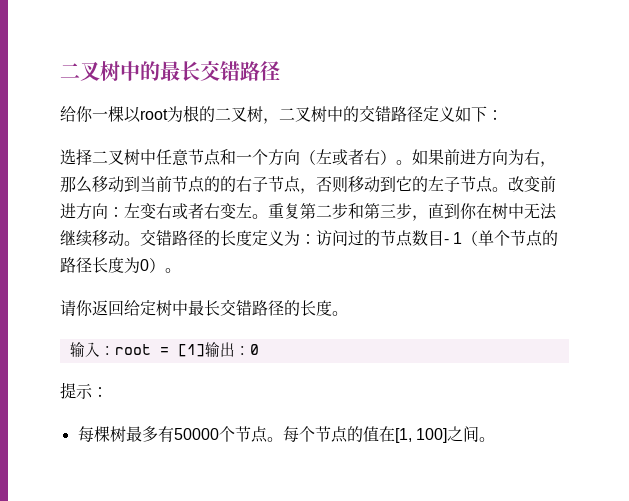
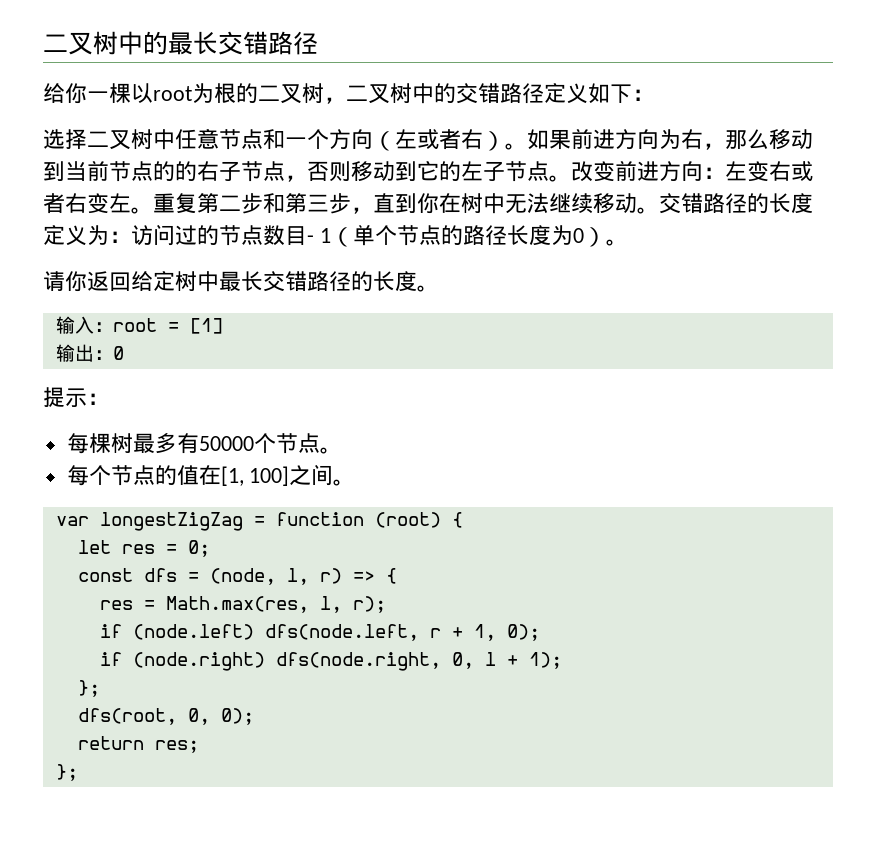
- 输入：root = [1]输出：0
+ 输入：root = [1]
+ 输出：0
- 每棵树最多有50000个节点。每个节点的值在[1, 100]之间。
+ 每棵树最多有50000个节点。
+ 每个节点的值在[1, 100]之间。
+ var longestZigZag = function (root) {
+ let res = 0;
+ const dfs = (node, l, r) => {
+ res = Math.max(res, l, r);
+ if (node.left) dfs(node.left, r + 1, 0);
+ if (node.right) dfs(node.right, 0, l + 1);
+ };
+ dfs(root, 0, 0);
+ return res;
+ };

